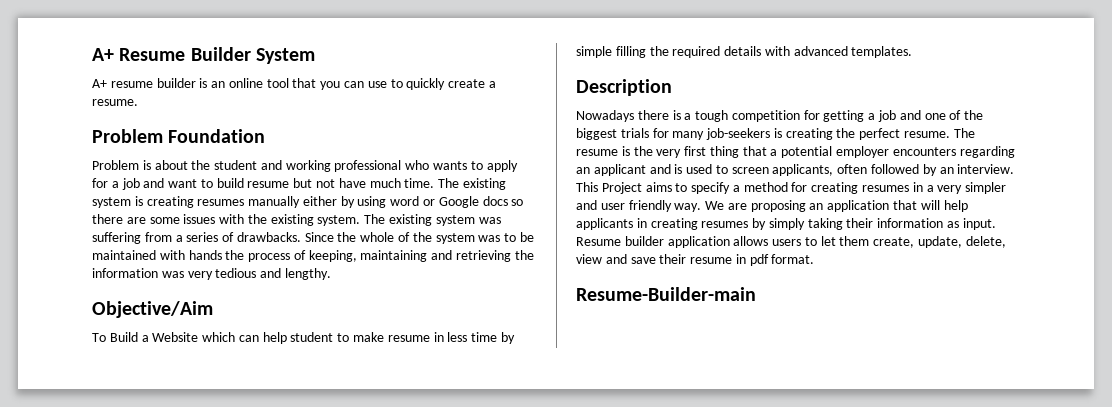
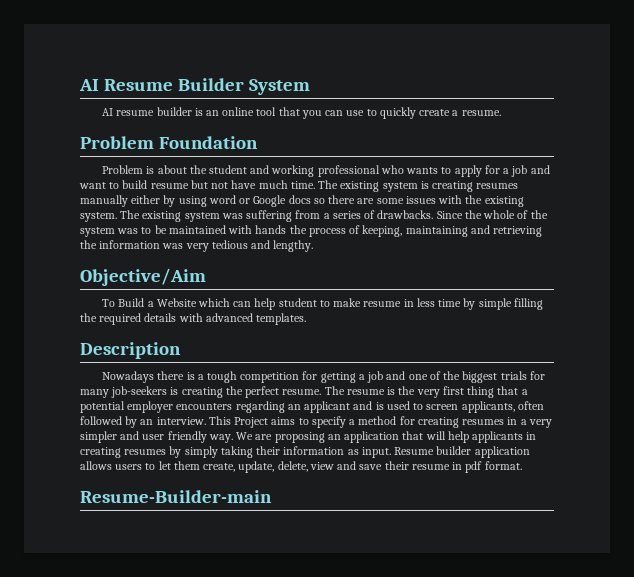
- A+ Resume Builder System
+ AI Resume Builder System
- A+ resume builder is an online tool that you can use to quickly create a resume.
+ AI resume builder is an online tool that you can use to quickly create a resume.

